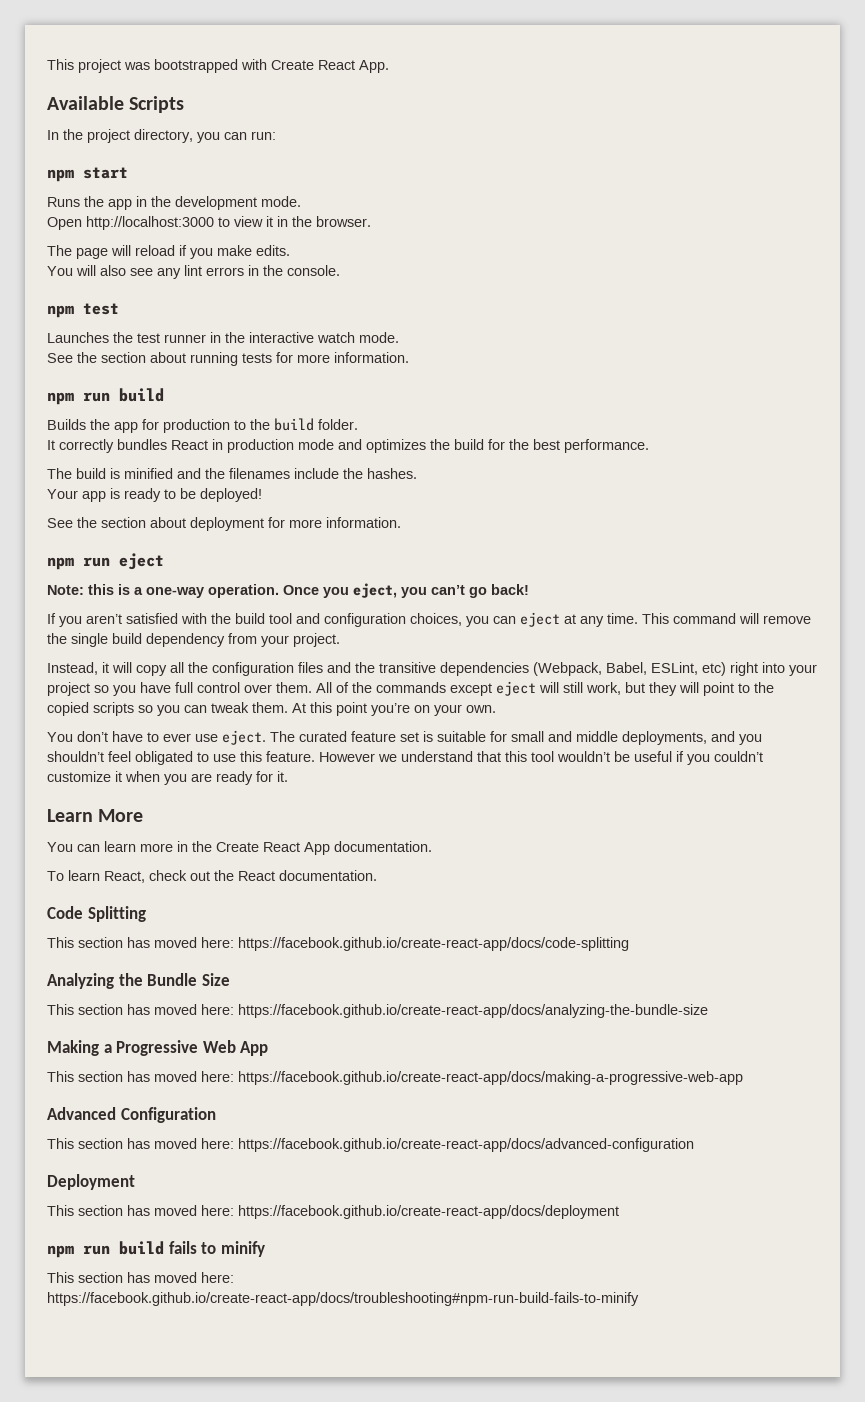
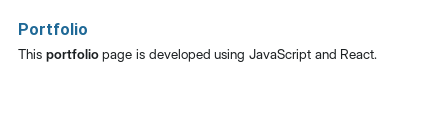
- This project was bootstrapped with Create React App.
- Available Scripts
- In the project directory, you can run:
- npm start
- Runs the app in the development mode.
- Open http://localhost:3000 to view it in the browser.
- The page will reload if you make edits.
- You will also see any lint errors in the console.
- npm test
- Launches the test runner in the interactive watch mode.
- See the section about running tests for more information.
- npm run build
- Builds the app for production to the build folder.
- It correctly bundles React in production mode and optimizes the build for the best performance.
- The build is minified and the filenames include the hashes.
- Your app is ready to be deployed!
- See the section about deployment for more information.
- npm run eject
- Note: this is a one-way operation. Once you eject, you can’t go back!
- If you aren’t satisfied with the build tool and configuration choices, you can eject at any time. This command will remove the single build dependency from your project.
- Instead, it will copy all the configuration files and the transitive dependencies (Webpack, Babel, ESLint, etc) right into your project so you have full control over them. All of the commands except eject will still work, but they will point to the copied scripts so you can tweak them. At this point you’re on your own.
- You don’t have to ever use eject. The curated feature set is suitable for small and middle deployments, and you shouldn’t feel obligated to use this feature. However we understand that this tool wouldn’t be useful if you couldn’t customize it when you are ready for it.
- Learn More
- You can learn more in the Create React App documentation.
- To learn React, check out the React documentation.
- Code Splitting
- This section has moved here: https://facebook.github.io/create-react-app/docs/code-splitting
- Analyzing the Bundle Size
- This section has moved here: https://facebook.github.io/create-react-app/docs/analyzing-the-bundle-size
- Making a Progressive Web App
- This section has moved here: https://facebook.github.io/create-react-app/docs/making-a-progressive-web-app
- Advanced Configuration
- This section has moved here: https://facebook.github.io/create-react-app/docs/advanced-configuration
- Deployment
- This section has moved here: https://facebook.github.io/create-react-app/docs/deployment
- npm run build fails to minify
- This section has moved here: https://facebook.github.io/create-react-app/docs/troubleshooting#npm-run-build-fails-to-minify
+ Portfolio
+ This portfolio page is developed using JavaScript and React.

